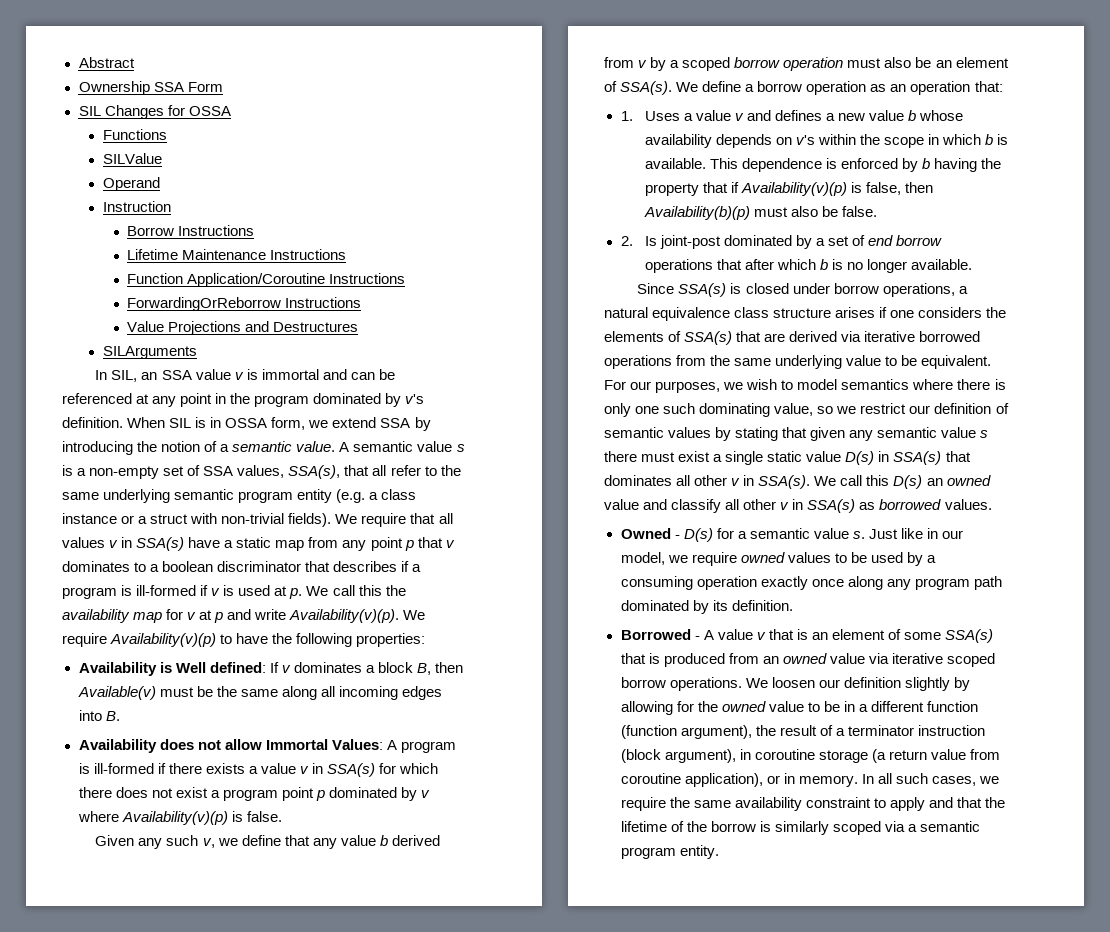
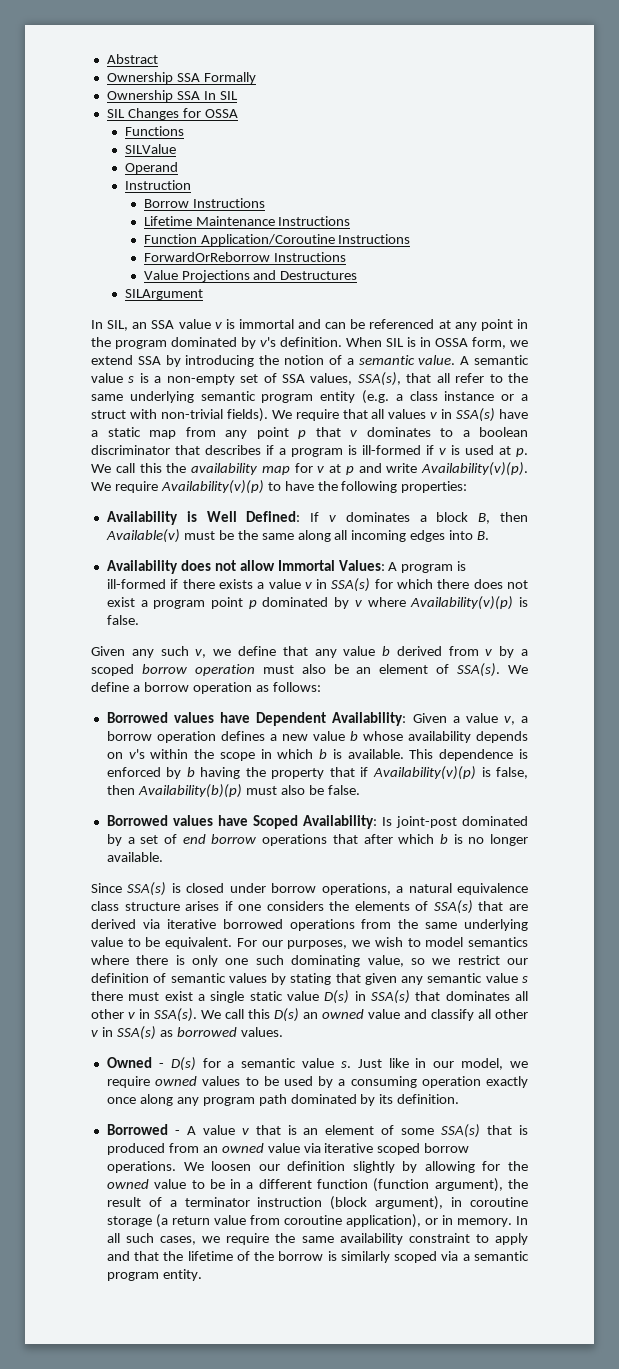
- Ownership SSA Form
+ Ownership SSA Formally
+ Ownership SSA In SIL
- ForwardingOrReborrow Instructions
+ ForwardOrReborrow Instructions
- SILArguments
+ SILArgument
- Availability is Well defined: If v dominates a block B, then Available(v) must be the same along all incoming edges into B.
+ Availability is Well Defined: If v dominates a block B, then Available(v) must be the same along all incoming edges into B.
- We define a borrow operation as an operation that:
- 1. Uses a value v and defines a new value b whose availability depends on v's within the scope in which b is available.
+ We define a borrow operation as follows:
+ Borrowed values have Dependent Availability: Given a value v, a borrow operation defines a new value b whose availability depends on v's within the scope in which b is available.
- 2. Is joint-post dominated by a set of end borrow operations that after which b is no longer available.
+ Borrowed values have Scoped Availability: Is joint-post dominated by a set of end borrow operations that after which b is no longer available.

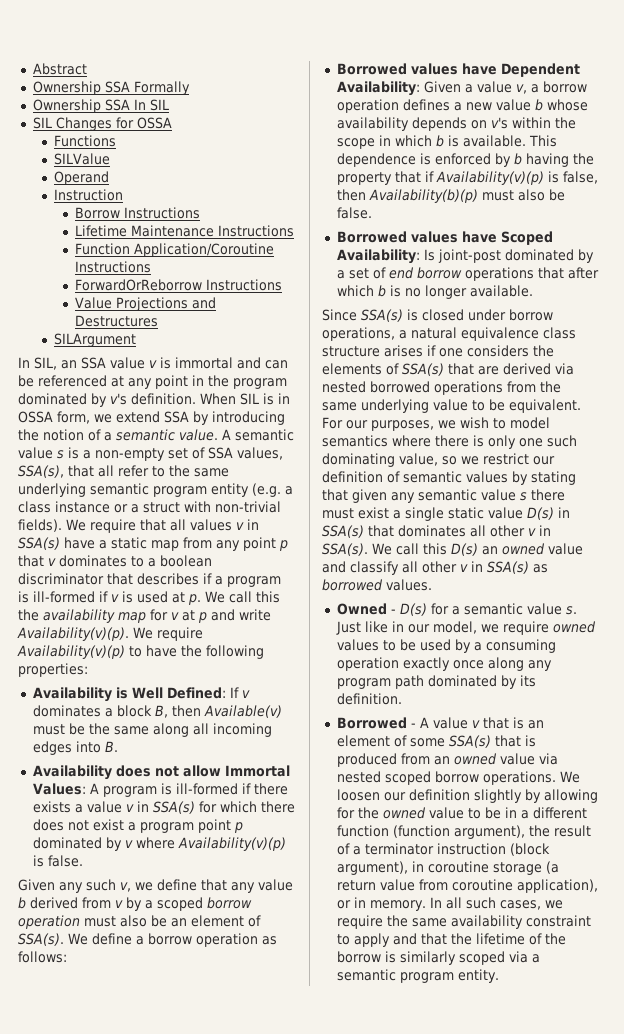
- Since SSA(s) is closed under borrow operations, a natural equivalence class structure arises if one considers the elements of SSA(s) that are derived via iterative borrowed operations from the same underlying value to be equivalent.
+ Since SSA(s) is closed under borrow operations, a natural equivalence class structure arises if one considers the elements of SSA(s) that are derived via nested borrowed operations from the same underlying value to be equivalent.
- Borrowed - A value v that is an element of some SSA(s) that is produced from an owned value via iterative scoped borrow operations.
+ Borrowed - A value v that is an element of some SSA(s) that is produced from an owned value via nested scoped borrow operations.

